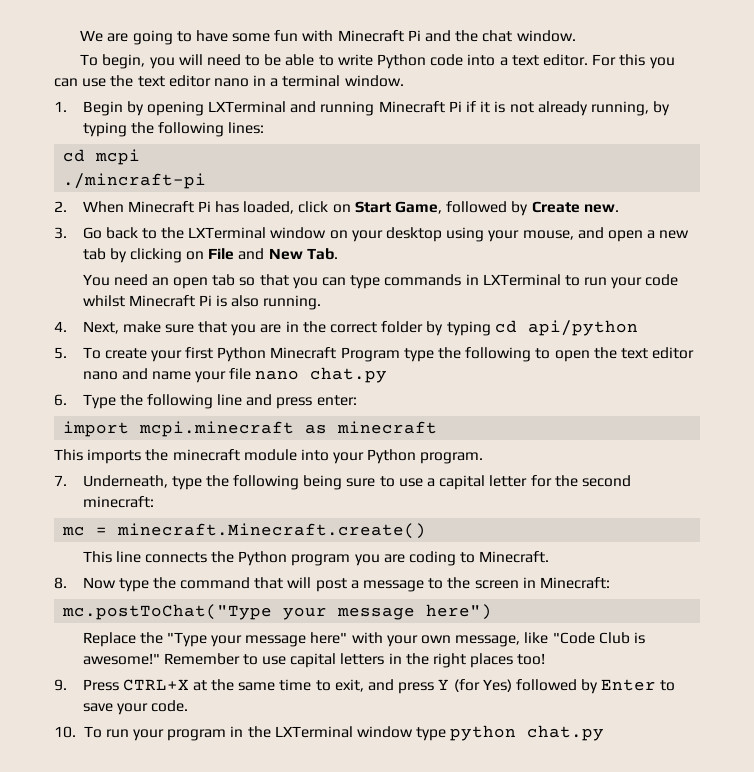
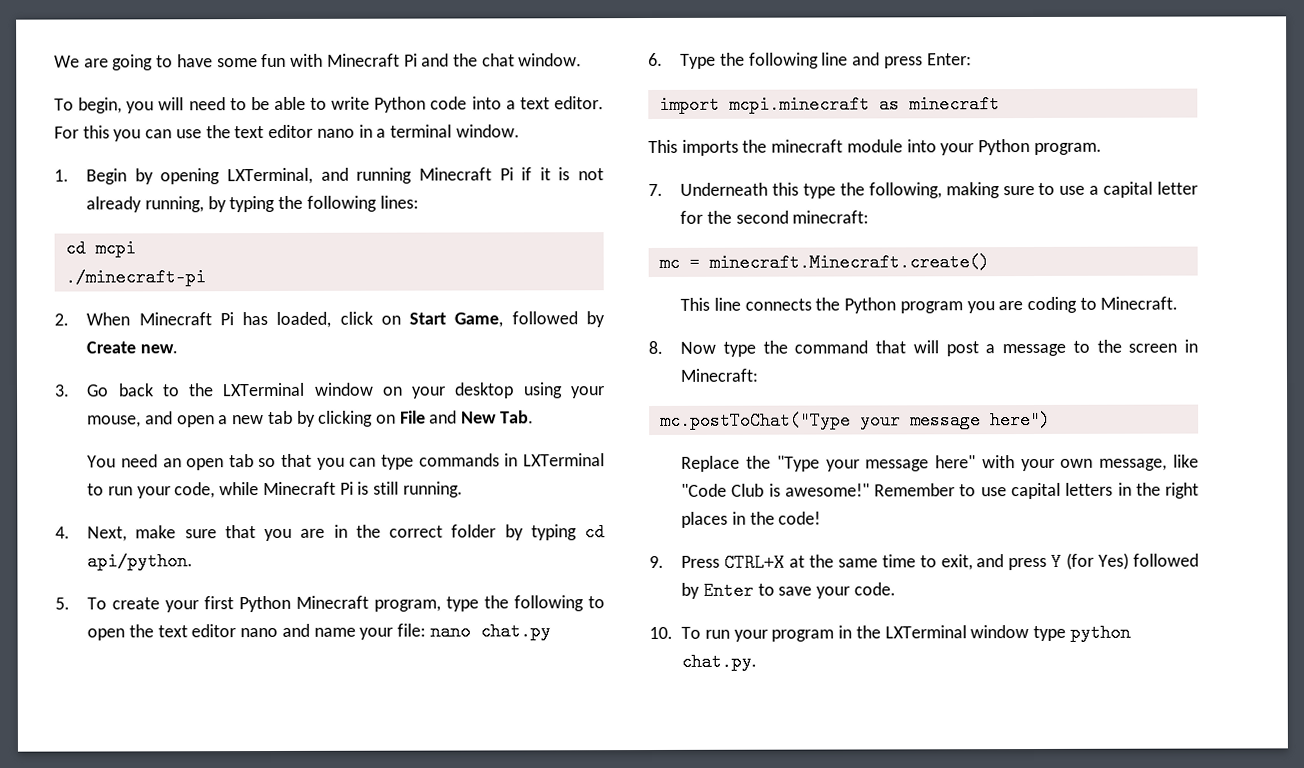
- 1. Begin by opening LXTerminal and running Minecraft Pi if it is not already running, by typing the following lines:
+ 1. Begin by opening LXTerminal, and running Minecraft Pi if it is not already running, by typing the following lines:
- ./mincraft-pi
+ ./minecraft-pi
- You need an open tab so that you can type commands in LXTerminal to run your code whilst Minecraft Pi is also running.
+ You need an open tab so that you can type commands in LXTerminal to run your code, while Minecraft Pi is still running.
- 4. Next, make sure that you are in the correct folder by typing cd api/python
+ 4. Next, make sure that you are in the correct folder by typing cd api/python.
- 5. To create your first Python Minecraft Program type the following to open the text editor nano and name your file nano chat.py
+ 5. To create your first Python Minecraft program, type the following to open the text editor nano and name your file: nano chat.py
- 6. Type the following line and press enter:
+ 6. Type the following line and press Enter:
- 7. Underneath, type the following being sure to use a capital letter for the second minecraft:
+ 7. Underneath this type the following, making sure to use a capital letter for the second minecraft:
- Remember to use capital letters in the right places too!
+ Remember to use capital letters in the right places in the code!
- 10. To run your program in the LXTerminal window type python chat.py
+ 10. To run your program in the LXTerminal window type python chat.py.

